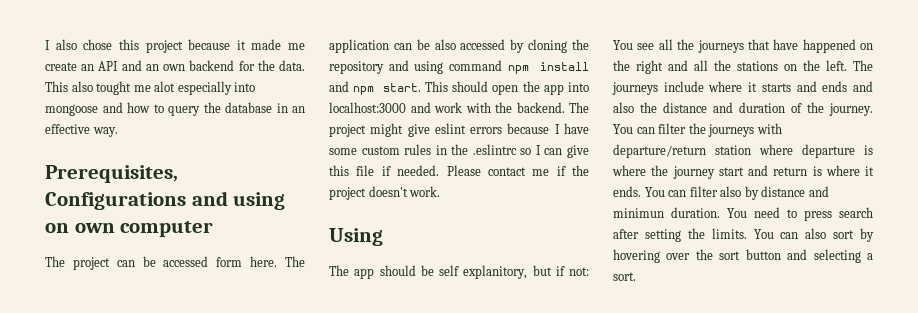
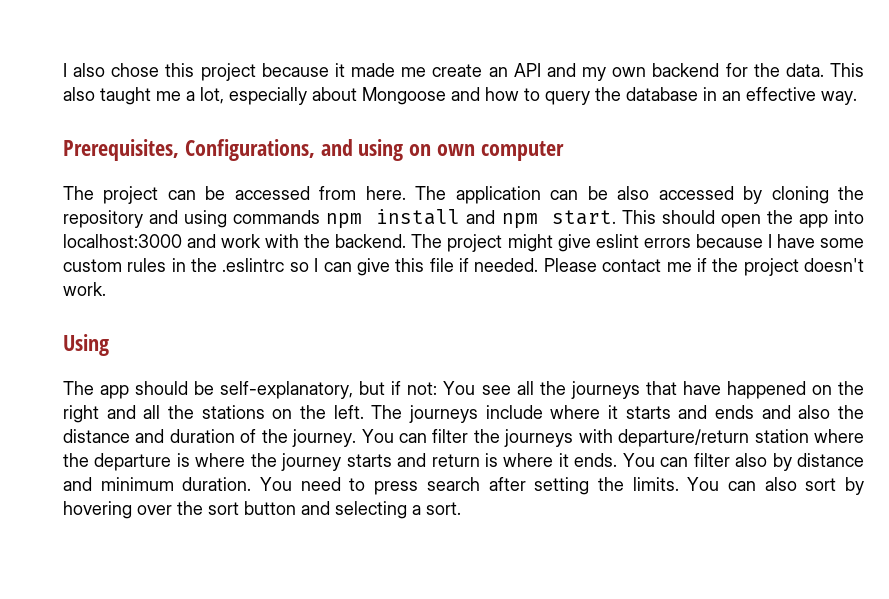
- I also chose this project because it made me create an API and an own backend for the data.
+ I also chose this project because it made me create an API and my own backend for the data.
- This also tought me alot especially into mongoose and how to query the database in an effective way.
+ This also taught me a lot, especially about Mongoose and how to query the database in an effective way.
- Prerequisites, Configurations and using on own computer
+ Prerequisites, Configurations, and using on own computer
- The project can be accessed form here.
+ The project can be accessed from here.
- The application can be also accessed by cloning the repository and using command npm install and npm start.
+ The application can be also accessed by cloning the repository and using commands npm install and npm start.
- The app should be self explanitory, but if not: You see all the journeys that have happened on the right and all the stations on the left.
+ The app should be self-explanatory, but if not: You see all the journeys that have happened on the right and all the stations on the left.
- You can filter the journeys with departure/return station where departure is where the journey start and return is where it ends.
+ You can filter the journeys with departure/return station where the departure is where the journey starts and return is where it ends.
- You can filter also by distance and minimun duration.
+ You can filter also by distance and minimum duration.

